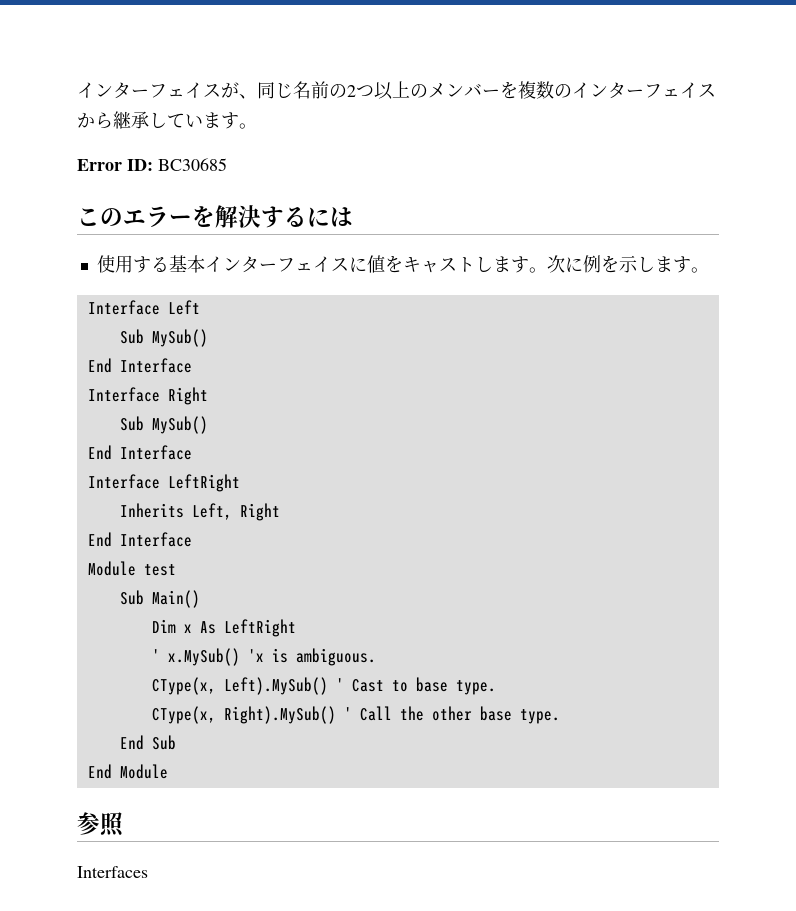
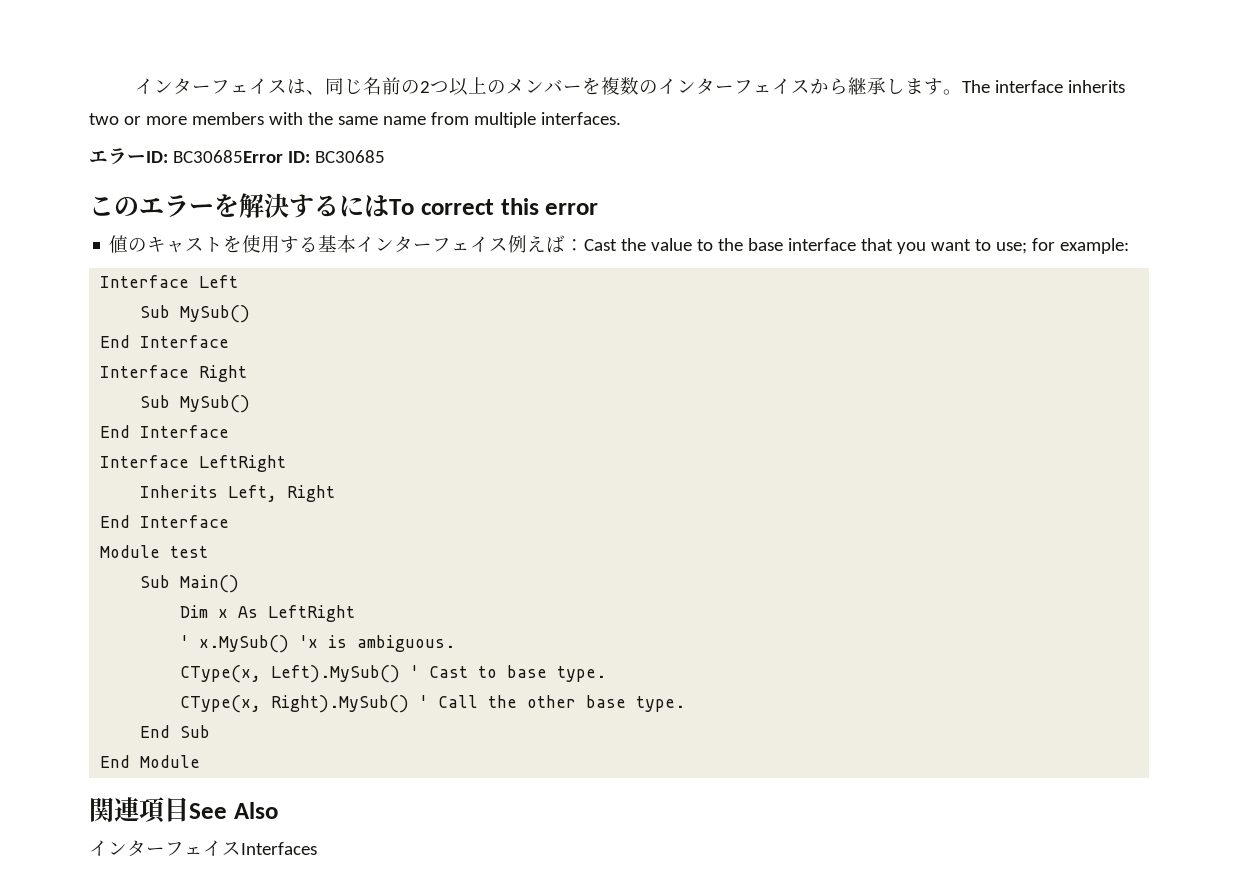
- インターフェイスが、同じ名前の2つ以上のメンバーを複数のインターフェイスから継承しています。
- Error ID: BC30685
+ インターフェイスは、同じ名前の2つ以上のメンバーを複数のインターフェイスから継承します。The interface inherits two or more members with the same name from multiple interfaces.
+ エラーID: BC30685Error ID: BC30685
- このエラーを解決するには
- 使用する基本インターフェイスに値をキャストします。次に例を示します。
+ このエラーを解決するにはTo correct this error
+ 値のキャストを使用する基本インターフェイス例えば：Cast the value to the base interface that you want to use; for example:
- 参照
- Interfaces
+ 関連項目See Also
+ インターフェイスInterfaces

